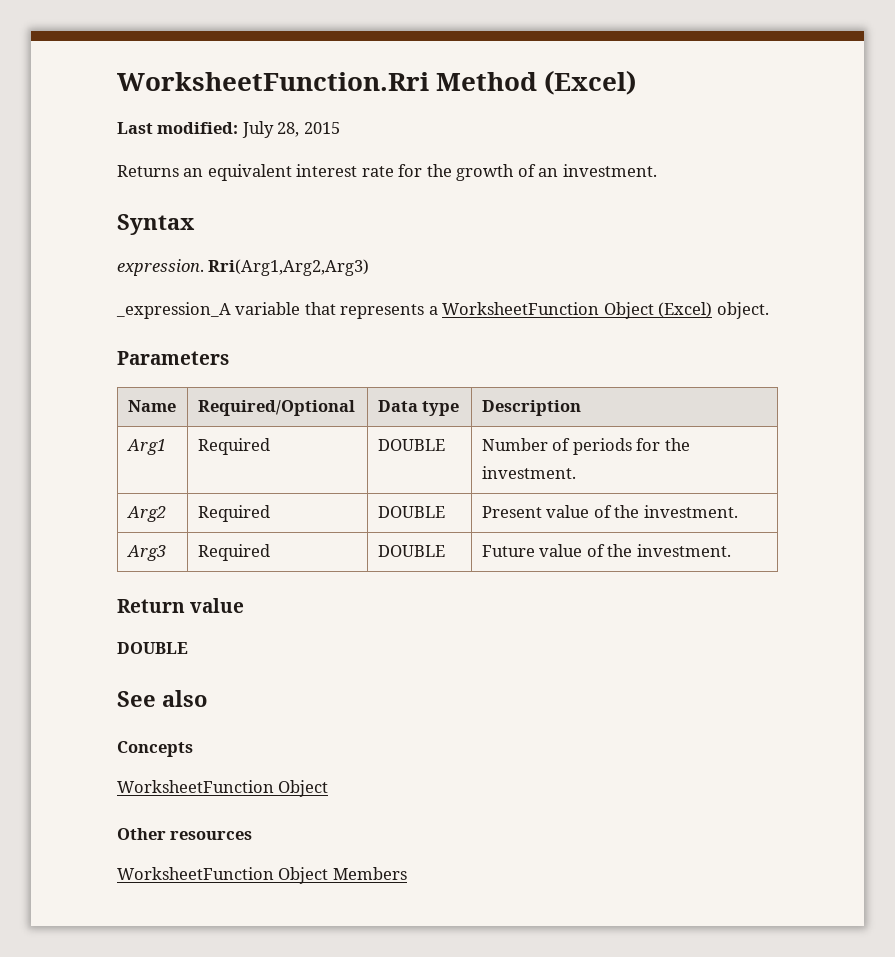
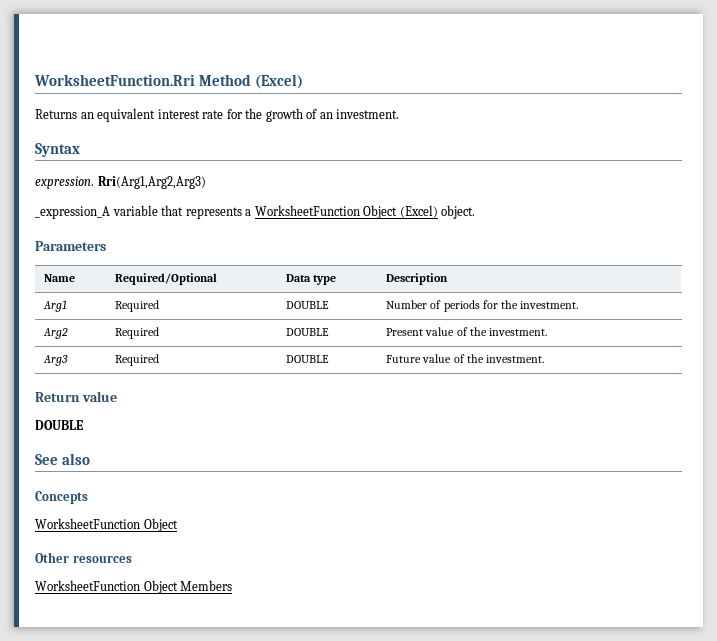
- Last modified: July 28, 2015

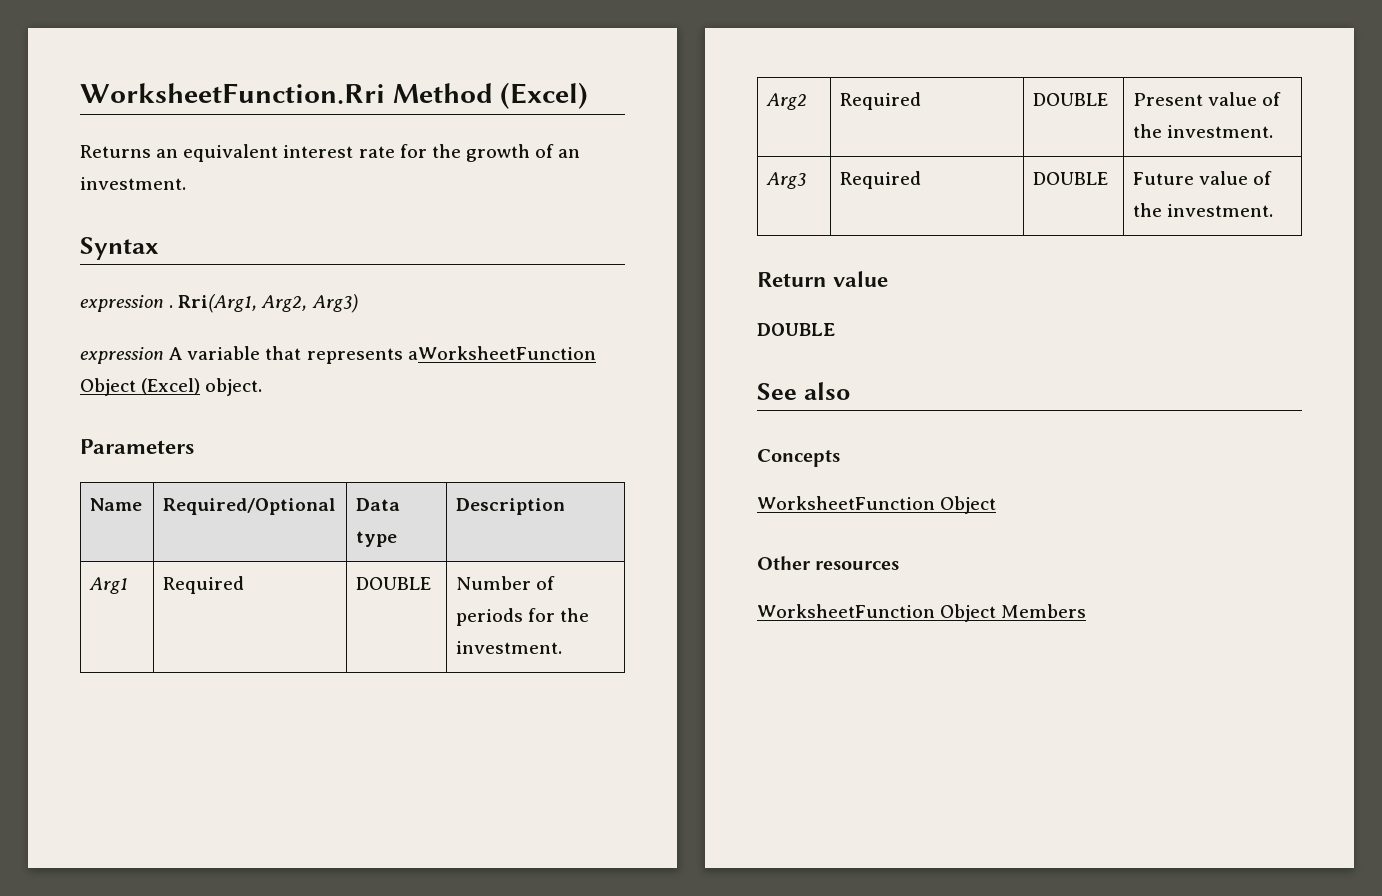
- expression. Rri(Arg1,Arg2,Arg3)
- _expression_A variable that represents a WorksheetFunction Object (Excel) object.
+ expression . Rri(Arg1, Arg2, Arg3)
+ expression A variable that represents aWorksheetFunction Object (Excel) object.

